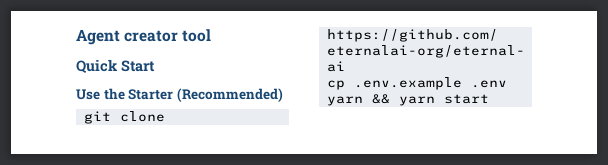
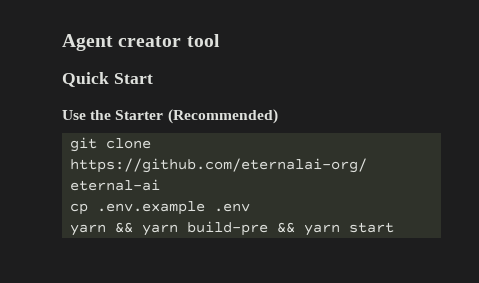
- yarn && yarn start
+ yarn && yarn build-pre && yarn start

